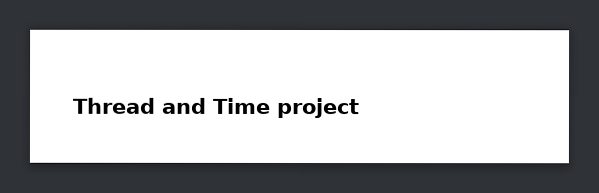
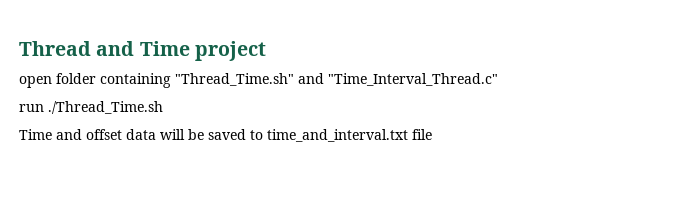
+ open folder containing "Thread_Time.sh" and "Time_Interval_Thread.c"
+ run ./Thread_Time.sh
+ Time and offset data will be saved to time_and_interval.txt file

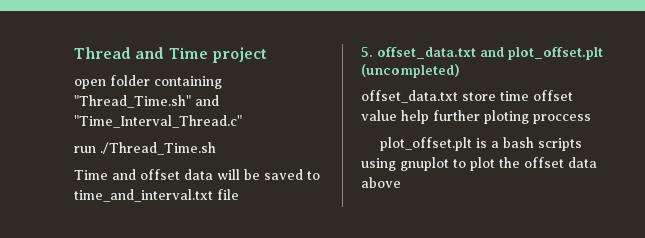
+ 5. offset_data.txt and plot_offset.plt (uncompleted)
+ offset_data.txt store time offset value help further ploting proccess
+ plot_offset.plt is a bash scripts using gnuplot to plot the offset data above

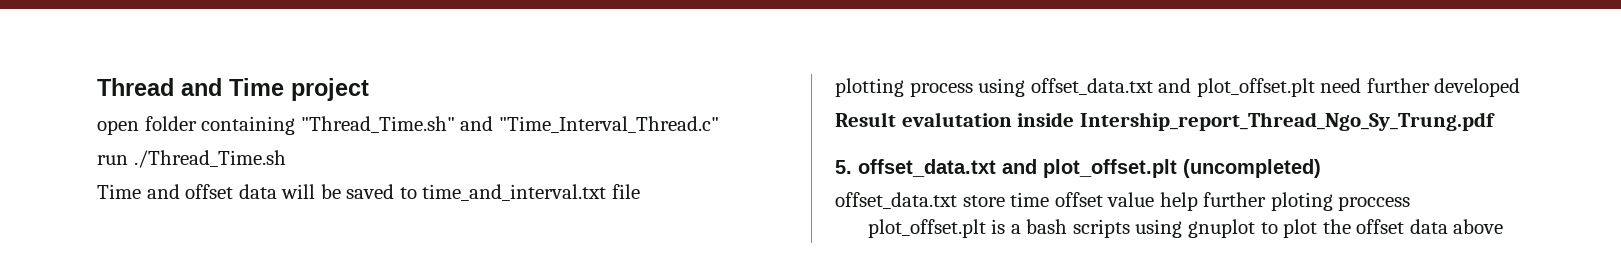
+ plotting process using offset_data.txt and plot_offset.plt need further developed
+ Result evalutation inside Intership_report_Thread_Ngo_Sy_Trung.pdf

